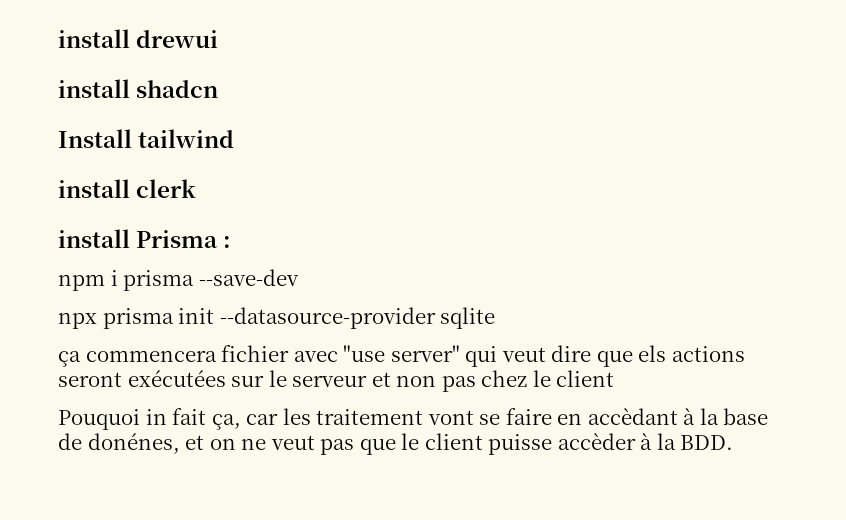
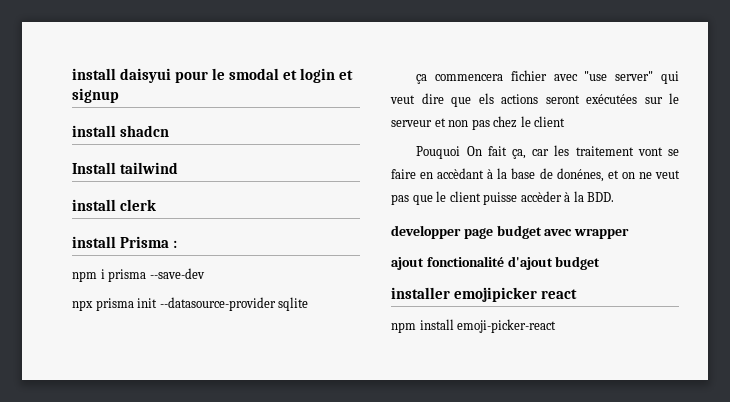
- install drewui
+ install daisyui pour le smodal et login et signup
- Pouquoi in fait ça, car les traitement vont se faire en accèdant à la base de donénes, et on ne veut pas que le client puisse accèder à la BDD.
+ Pouquoi On fait ça, car les traitement vont se faire en accèdant à la base de donénes, et on ne veut pas que le client puisse accèder à la BDD.
+ developper page budget avec wrapper
+ ajout fonctionalité d'ajout budget
+ installer emojipicker react
+ npm install emoji-picker-react

